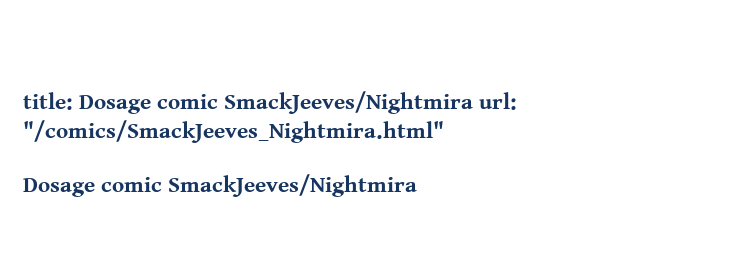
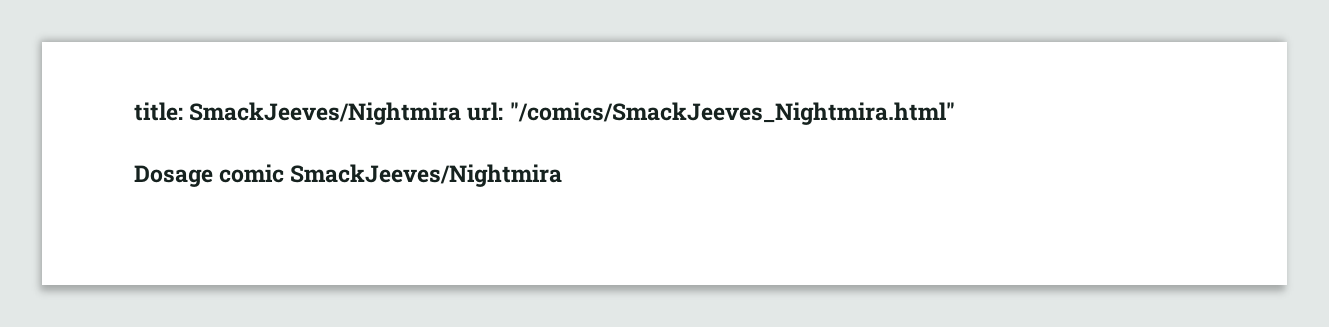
- title: Dosage comic SmackJeeves/Nightmira url: "/comics/SmackJeeves_Nightmira.html"
+ title: SmackJeeves/Nightmira url: "/comics/SmackJeeves_Nightmira.html"

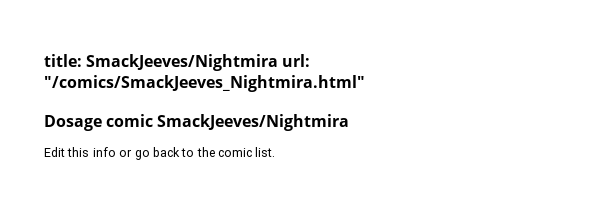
+ Edit this info or go back to the comic list.

